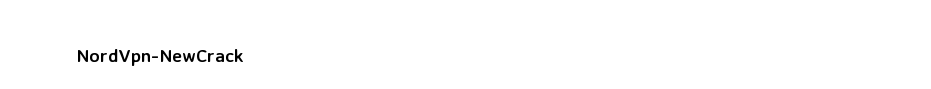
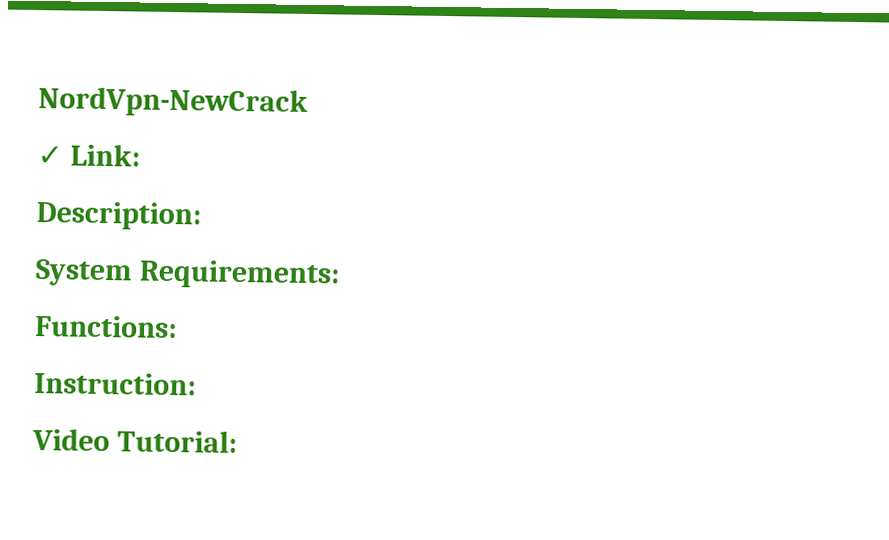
+ ✓ Link:
+ Description:
+ System Requirements:
+ Functions:
+ Instruction:
+ Video Tutorial:

